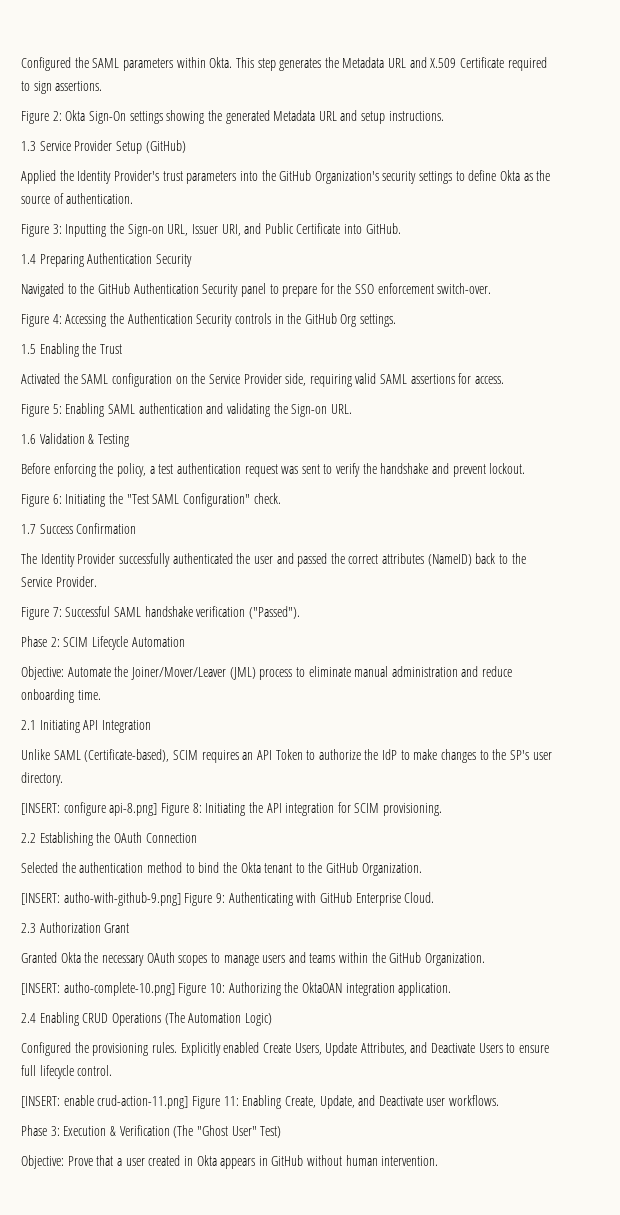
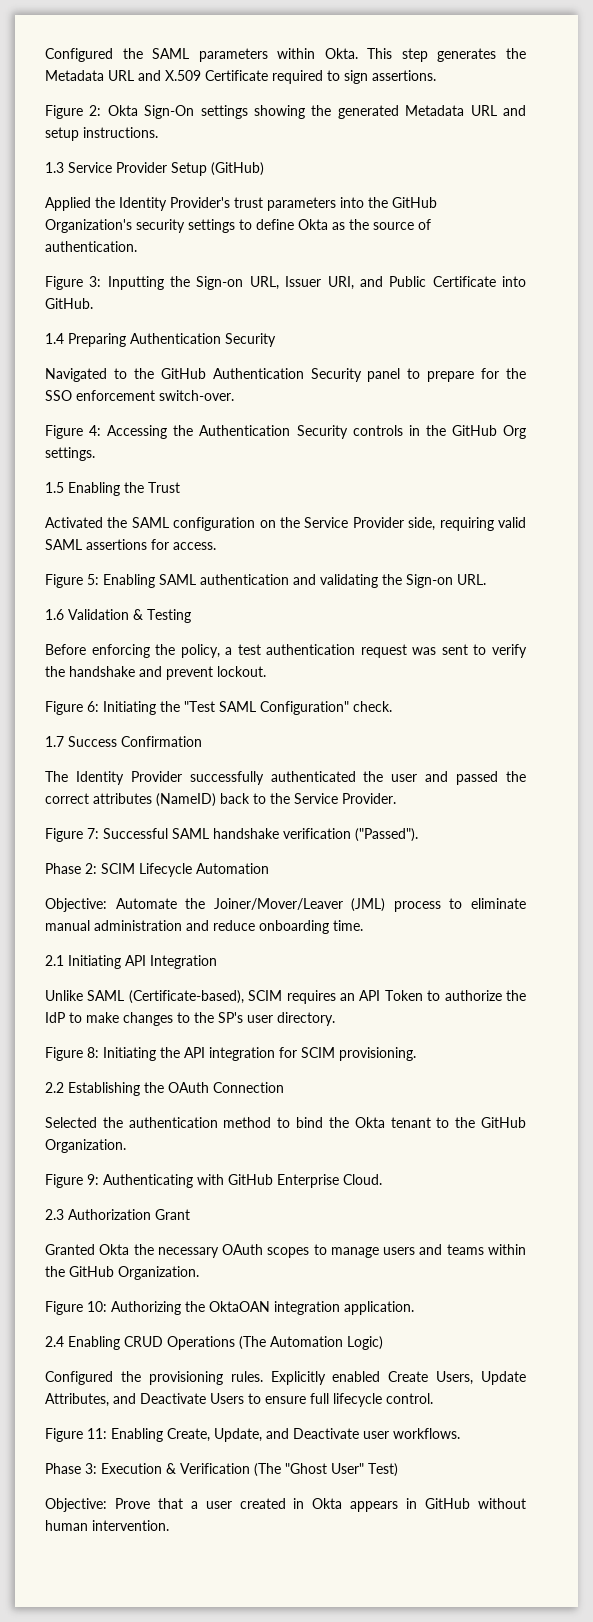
- [INSERT: configure api-8.png] Figure 8: Initiating the API integration for SCIM provisioning.
+ Figure 8: Initiating the API integration for SCIM provisioning.
- [INSERT: autho-with-github-9.png] Figure 9: Authenticating with GitHub Enterprise Cloud.
+ Figure 9: Authenticating with GitHub Enterprise Cloud.
- [INSERT: autho-complete-10.png] Figure 10: Authorizing the OktaOAN integration application.
+ Figure 10: Authorizing the OktaOAN integration application.
- [INSERT: enable crud-action-11.png] Figure 11: Enabling Create, Update, and Deactivate user workflows.
+ Figure 11: Enabling Create, Update, and Deactivate user workflows.

